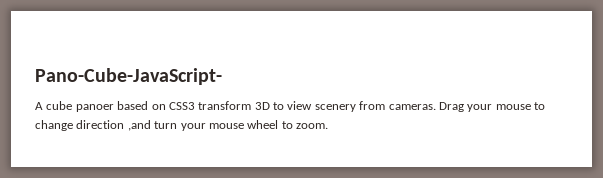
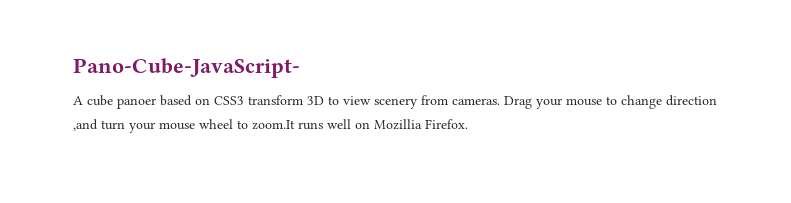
- Drag your mouse to change direction ,and turn your mouse wheel to zoom.
+ Drag your mouse to change direction ,and turn your mouse wheel to zoom.It runs well on Mozillia Firefox.

